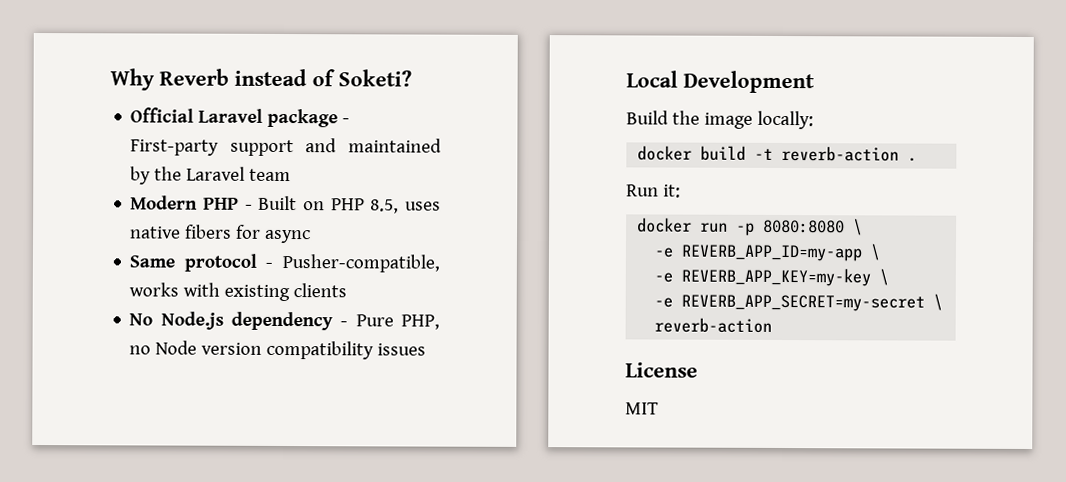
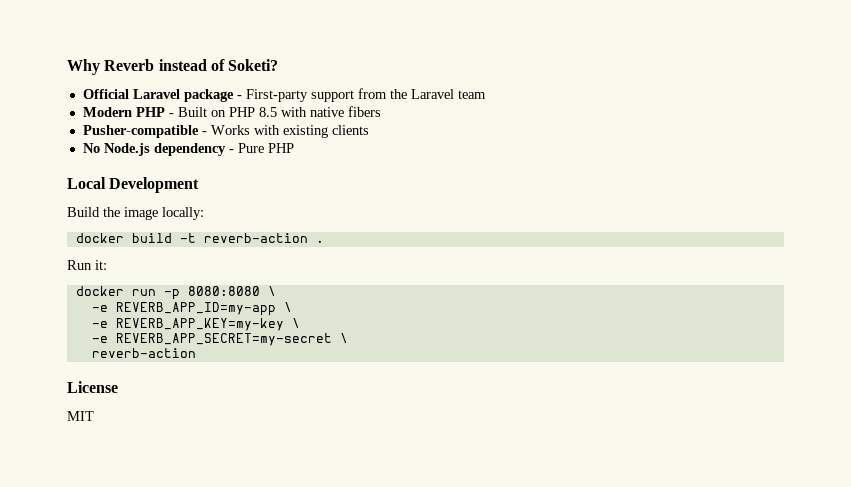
- Official Laravel package - First-party support and maintained by the Laravel team
+ Official Laravel package - First-party support from the Laravel team
- Modern PHP - Built on PHP 8.5, uses native fibers for async
- Same protocol - Pusher-compatible, works with existing clients
+ Modern PHP - Built on PHP 8.5 with native fibers
+ Pusher-compatible - Works with existing clients
- No Node.js dependency - Pure PHP, no Node version compatibility issues
+ No Node.js dependency - Pure PHP

